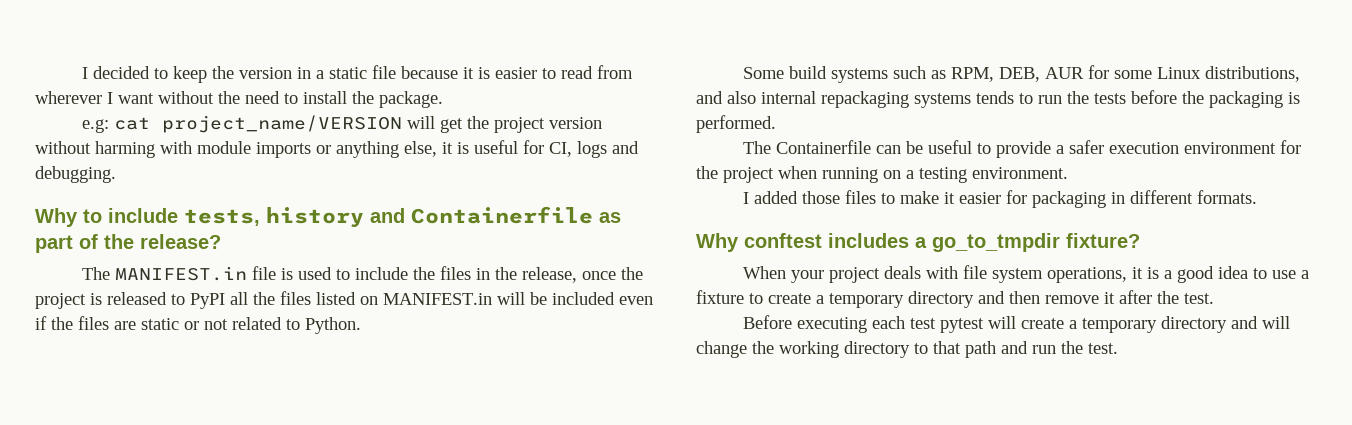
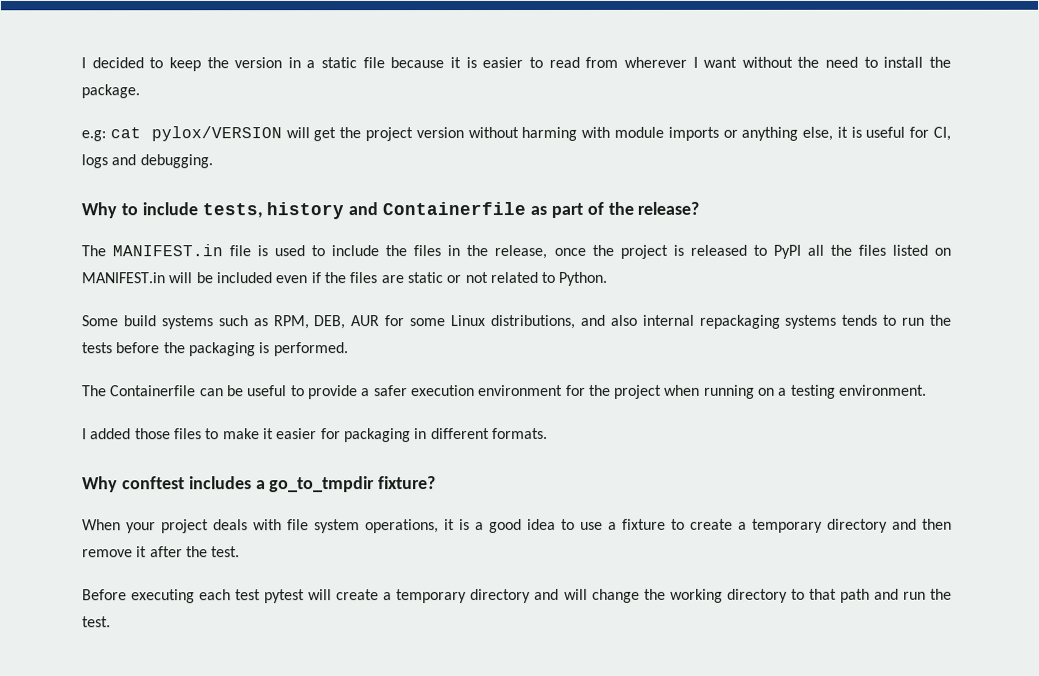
- e.g: cat project_name/VERSION will get the project version without harming with module imports or anything else, it is useful for CI, logs and debugging.
+ e.g: cat pylox/VERSION will get the project version without harming with module imports or anything else, it is useful for CI, logs and debugging.

